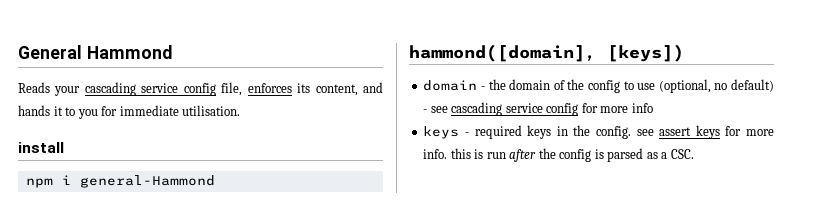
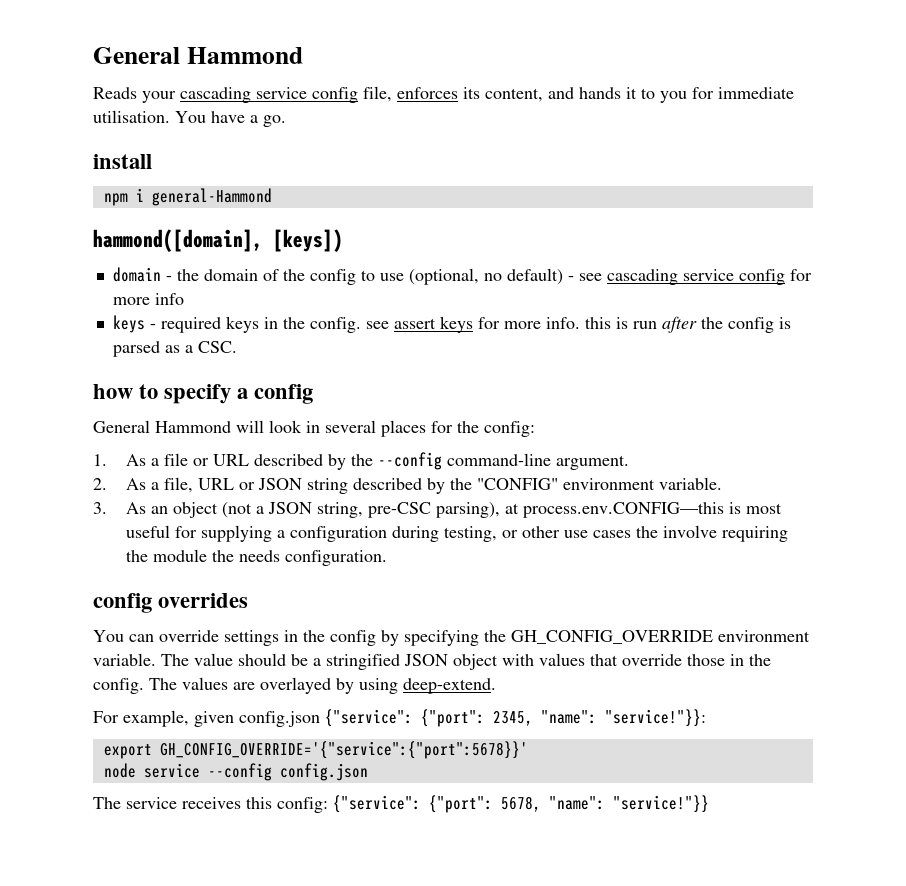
+ You have a go.
+ how to specify a config
+ General Hammond will look in several places for the config:
+ 1. As a file or URL described by the --config command-line argument.
+ 2. As a file, URL or JSON string described by the "CONFIG" environment variable.
+ 3. As an object (not a JSON string, pre-CSC parsing), at process.env.CONFIG—this is most useful for supplying a configuration during testing, or other use cases the involve requiring the module the needs configuration.
+ config overrides
+ You can override settings in the config by specifying the GH_CONFIG_OVERRIDE environment variable. The value should be a stringified JSON object with values that override those in the config. The values are overlayed by using deep-extend.
+ For example, given config.json {"service": {"port": 2345, "name": "service!"}}:
+ export GH_CONFIG_OVERRIDE='{"service":{"port":5678}}'
+ node service --config config.json
+ The service receives this config: {"service": {"port": 5678, "name": "service!"}}

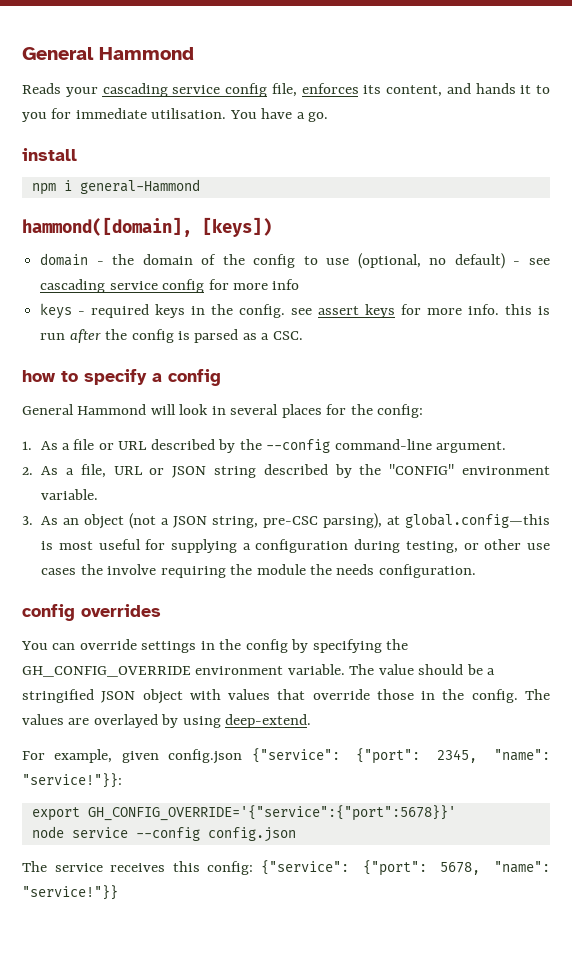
- 3. As an object (not a JSON string, pre-CSC parsing), at process.env.CONFIG—this is most useful for supplying a configuration during testing, or other use cases the involve requiring the module the needs configuration.
+ 3. As an object (not a JSON string, pre-CSC parsing), at global.config—this is most useful for supplying a configuration during testing, or other use cases the involve requiring the module the needs configuration.

